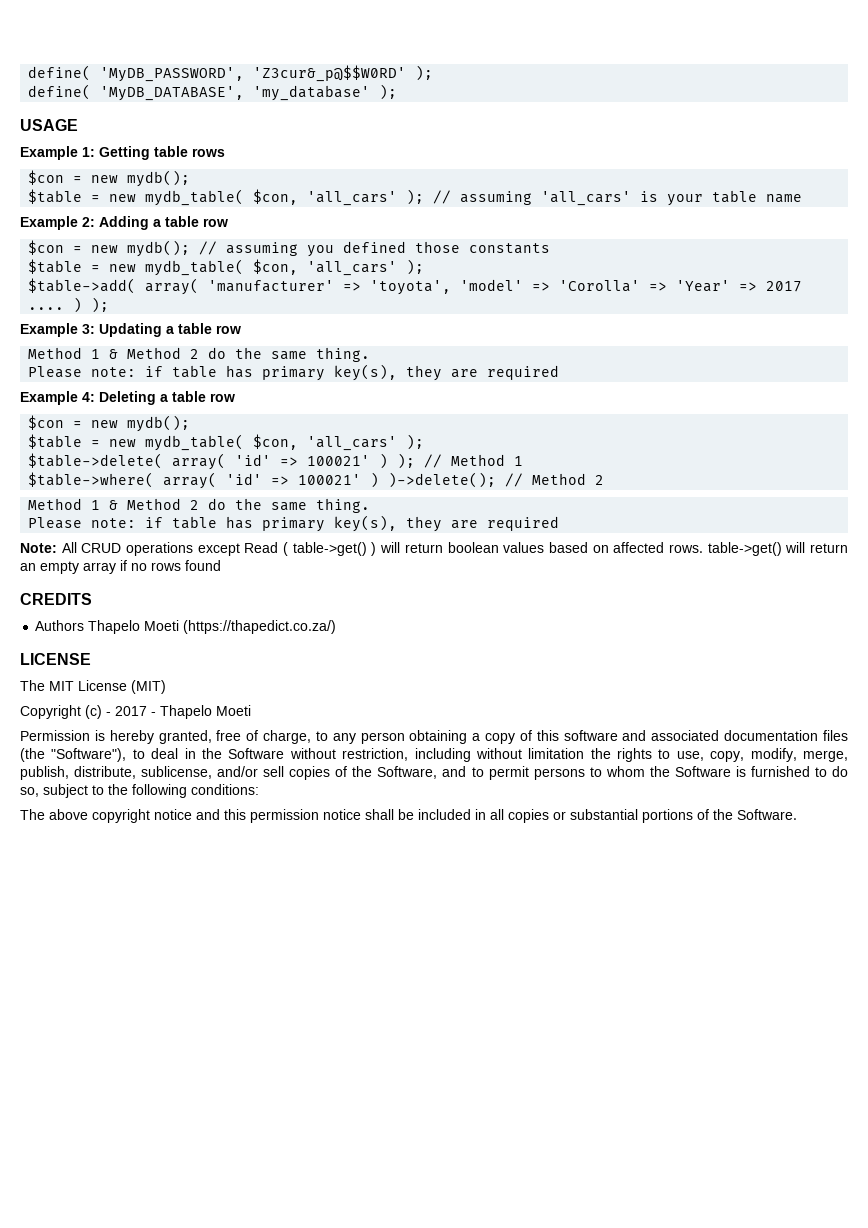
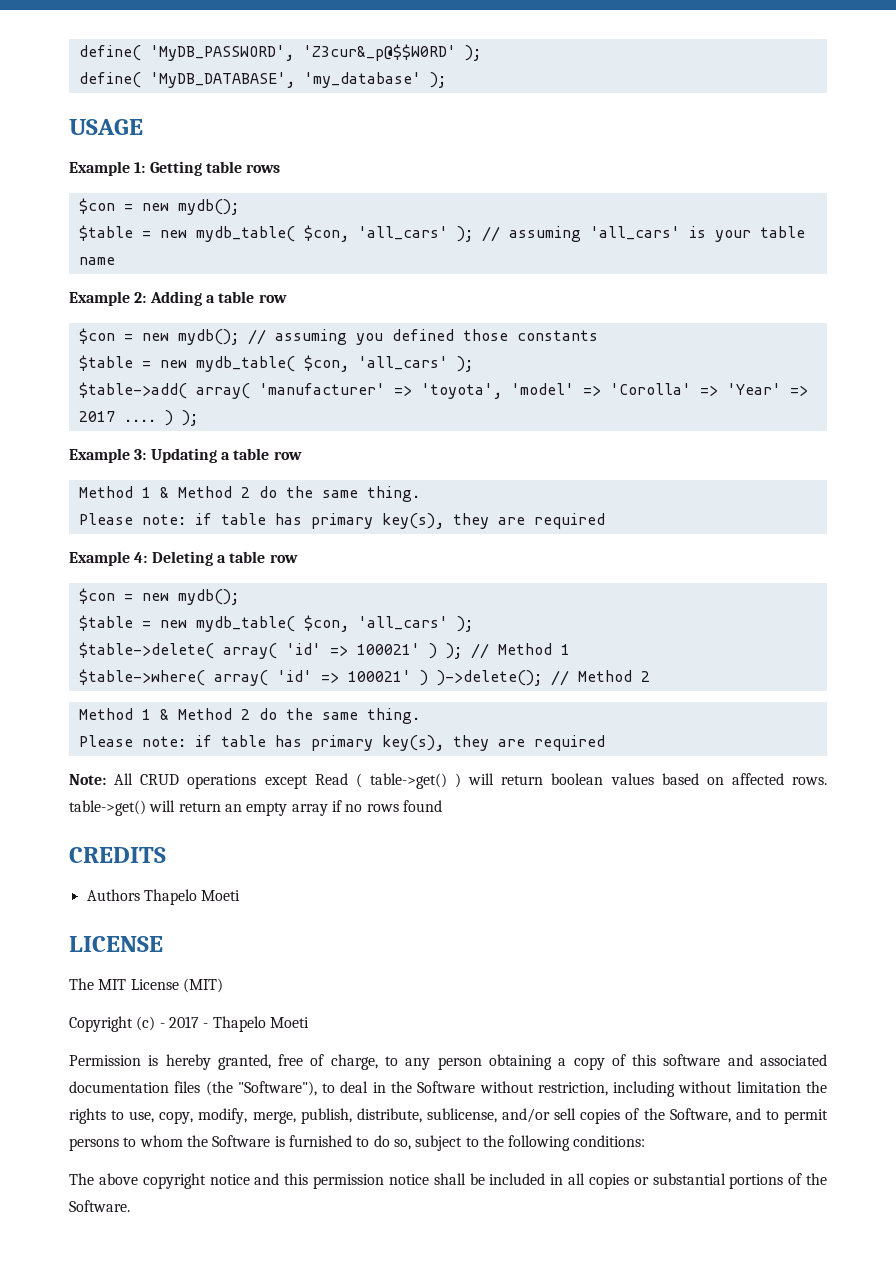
- Authors Thapelo Moeti (https://thapedict.co.za/)
+ Authors Thapelo Moeti

